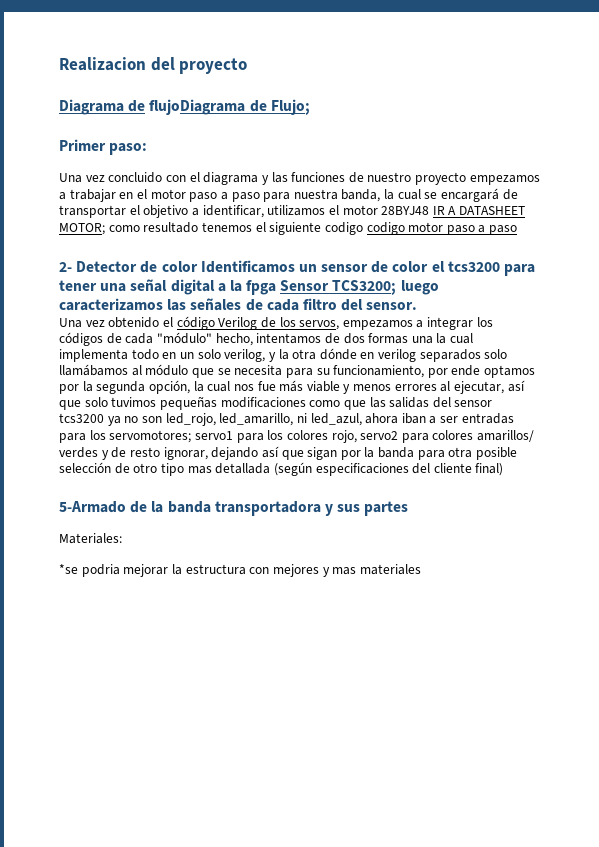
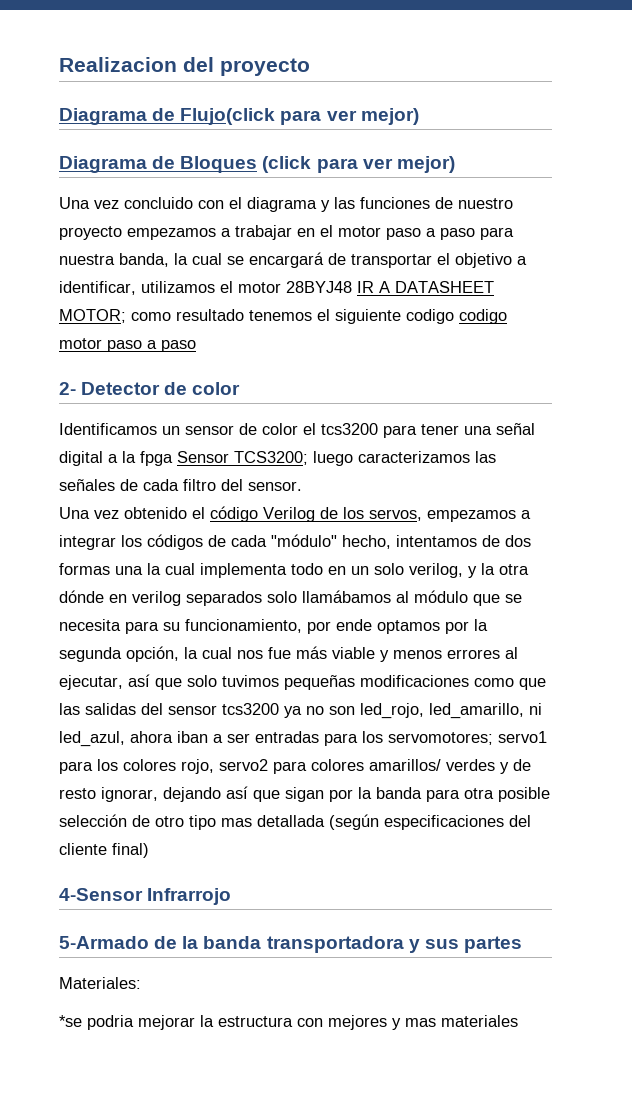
- Diagrama de flujoDiagrama de Flujo;
- Primer paso:
+ Diagrama de Flujo(click para ver mejor)
+ Diagrama de Bloques (click para ver mejor)
- 2- Detector de color Identificamos un sensor de color el tcs3200 para tener una señal digital a la fpga Sensor TCS3200; luego caracterizamos las señales de cada filtro del sensor.
+ 2- Detector de color
+ Identificamos un sensor de color el tcs3200 para tener una señal digital a la fpga Sensor TCS3200; luego caracterizamos las señales de cada filtro del sensor.
+ 4-Sensor Infrarrojo

